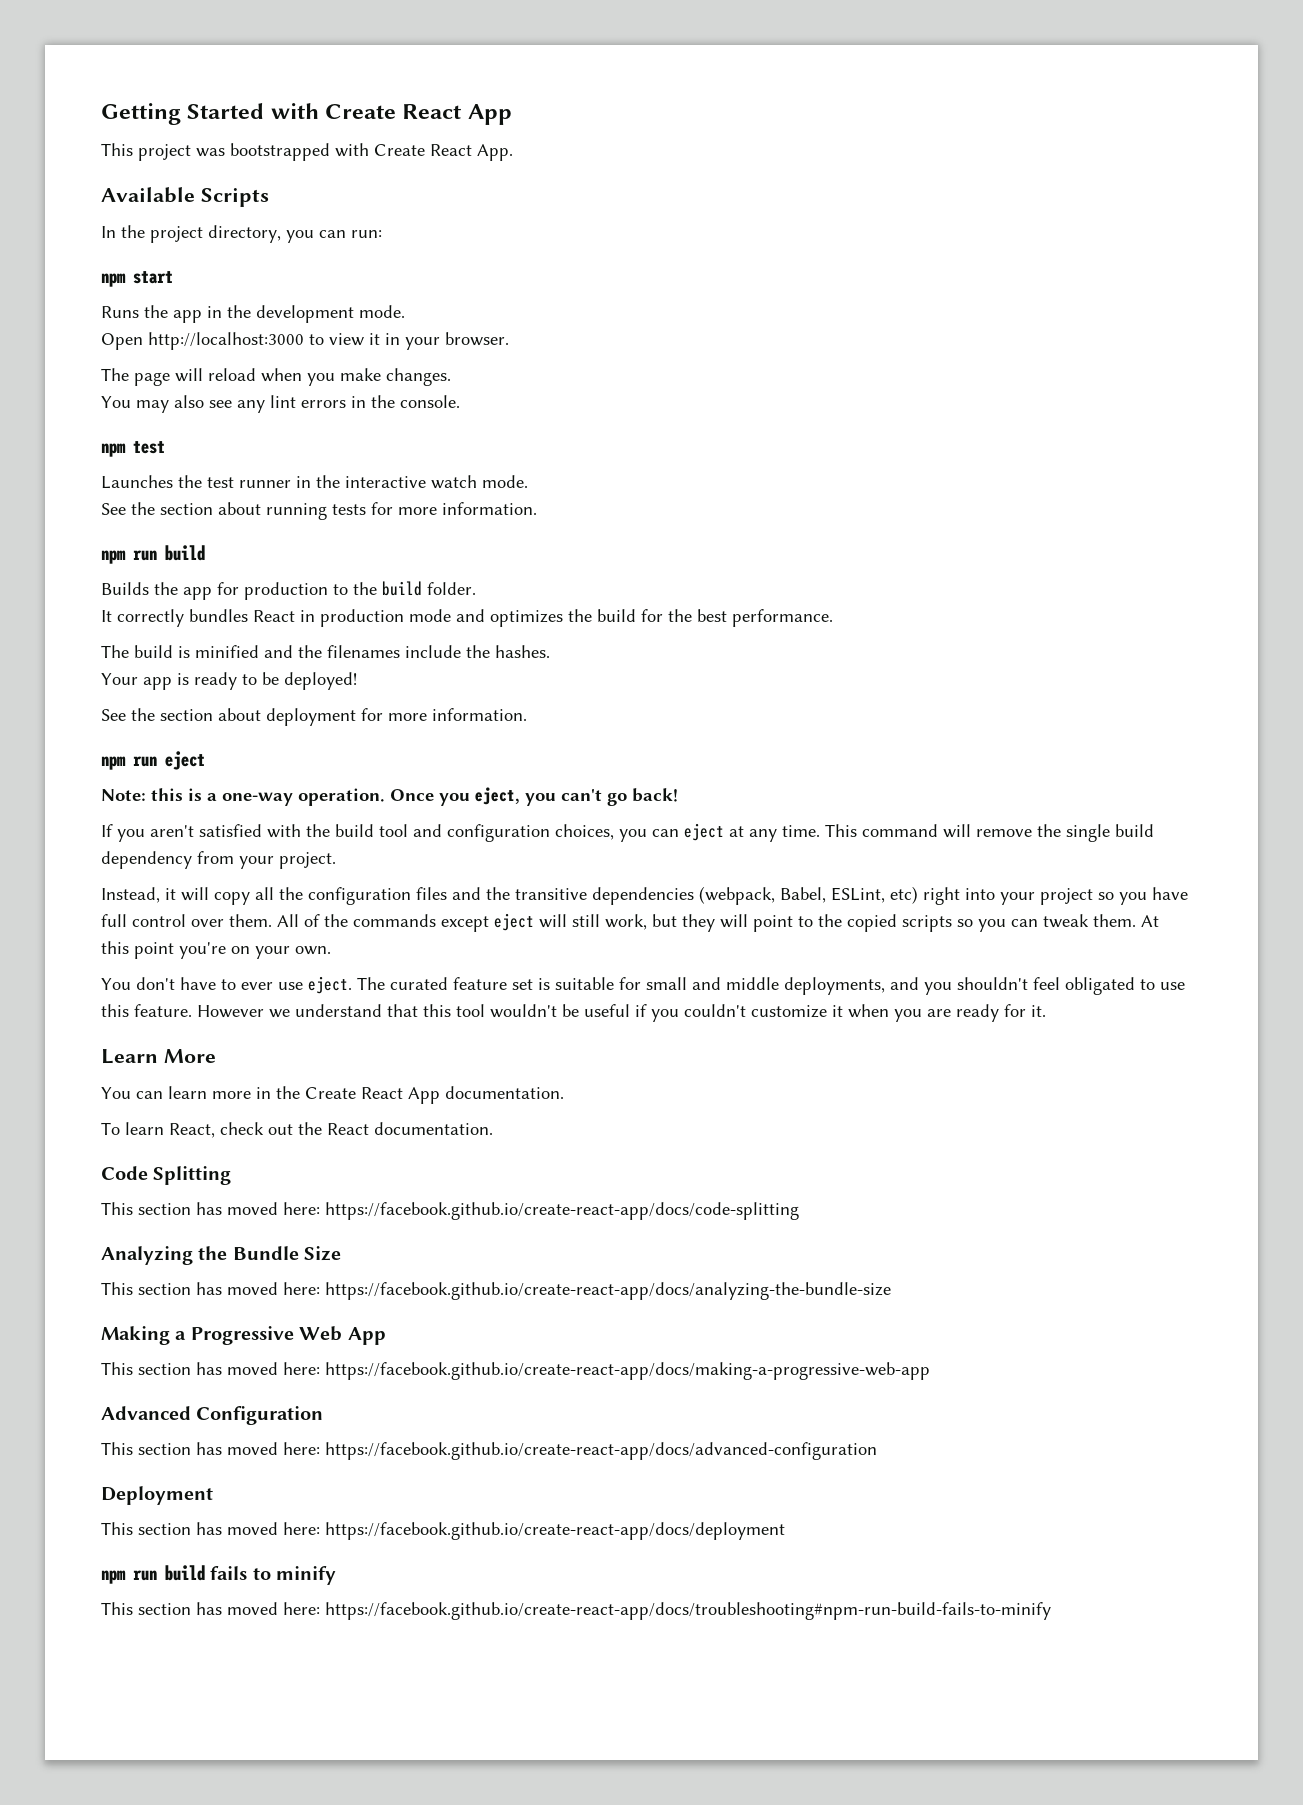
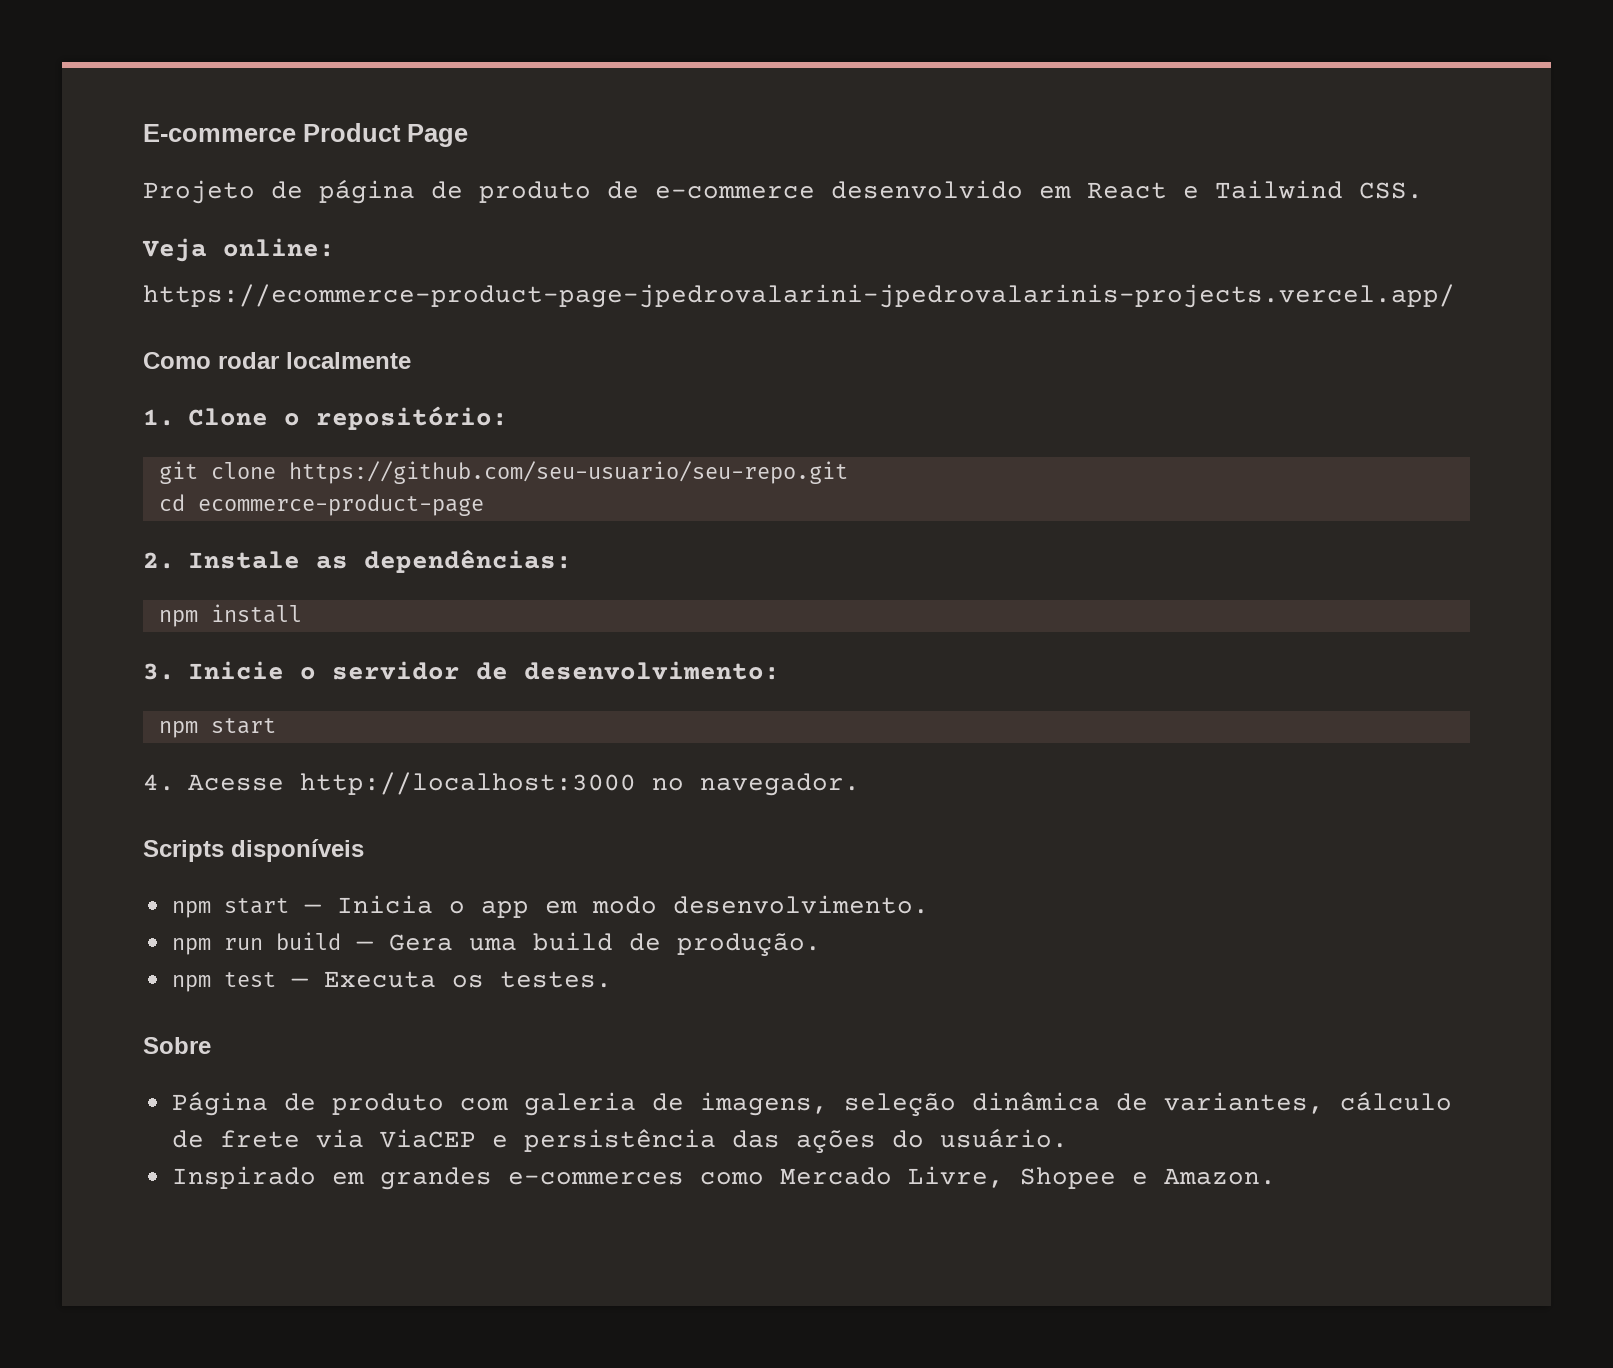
- Getting Started with Create React App
- This project was bootstrapped with Create React App.
- Available Scripts
- In the project directory, you can run:
+ E-commerce Product Page
+ Projeto de página de produto de e-commerce desenvolvido em React e Tailwind CSS.
+ Veja online:
+ https://ecommerce-product-page-jpedrovalarini-jpedrovalarinis-projects.vercel.app/
+ Como rodar localmente
+ 1. Clone o repositório:
+ git clone https://github.com/seu-usuario/seu-repo.git
+ cd ecommerce-product-page
+ 2. Instale as dependências:
+ npm install
+ 3. Inicie o servidor de desenvolvimento:
  npm start
- Runs the app in the development mode.
- Open http://localhost:3000 to view it in your browser.
- The page will reload when you make changes.
- You may also see any lint errors in the console.
- npm test
- Launches the test runner in the interactive watch mode.
- See the section about running tests for more information.
- npm run build
- Builds the app for production to the build folder.
- It correctly bundles React in production mode and optimizes the build for the best performance.
- The build is minified and the filenames include the hashes.
- Your app is ready to be deployed!
- See the section about deployment for more information.
- npm run eject
- Note: this is a one-way operation. Once you eject, you can't go back!
- If you aren't satisfied with the build tool and configuration choices, you can eject at any time. This command will remove the single build dependency from your project.
- Instead, it will copy all the configuration files and the transitive dependencies (webpack, Babel, ESLint, etc) right into your project so you have full control over them. All of the commands except eject will still work, but they will point to the copied scripts so you can tweak them. At this point you're on your own.
- You don't have to ever use eject. The curated feature set is suitable for small and middle deployments, and you shouldn't feel obligated to use this feature. However we understand that this tool wouldn't be useful if you couldn't customize it when you are ready for it.
- Learn More
- You can learn more in the Create React App documentation.
- To learn React, check out the React documentation.
- Code Splitting
- This section has moved here: https://facebook.github.io/create-react-app/docs/code-splitting
- Analyzing the Bundle Size
- This section has moved here: https://facebook.github.io/create-react-app/docs/analyzing-the-bundle-size
- Making a Progressive Web App
- This section has moved here: https://facebook.github.io/create-react-app/docs/making-a-progressive-web-app
- Advanced Configuration
- This section has moved here: https://facebook.github.io/create-react-app/docs/advanced-configuration
- Deployment
- This section has moved here: https://facebook.github.io/create-react-app/docs/deployment
- npm run build fails to minify
- This section has moved here: https://facebook.github.io/create-react-app/docs/troubleshooting#npm-run-build-fails-to-minify
+ 4. Acesse http://localhost:3000 no navegador.
+ Scripts disponíveis
+ npm start — Inicia o app em modo desenvolvimento.
+ npm run build — Gera uma build de produção.
+ npm test — Executa os testes.
+ Sobre
+ Página de produto com galeria de imagens, seleção dinâmica de variantes, cálculo de frete via ViaCEP e persistência das ações do usuário.
+ Inspirado em grandes e-commerces como Mercado Livre, Shopee e Amazon.

